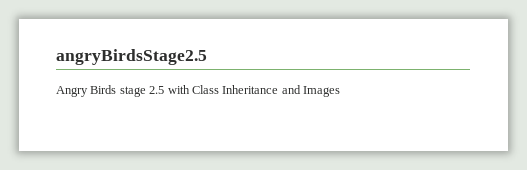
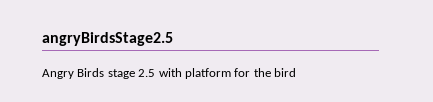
- Angry Birds stage 2.5 with Class Inheritance and Images
+ Angry Birds stage 2.5 with platform for the bird

